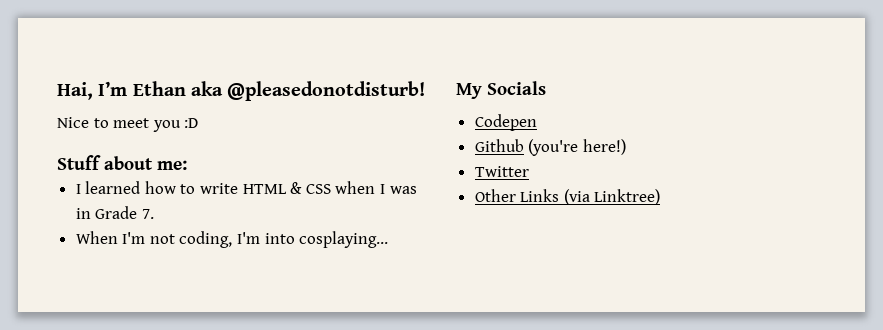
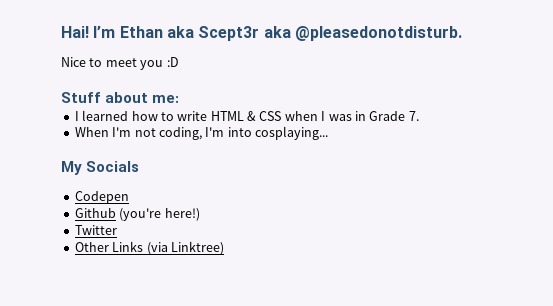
- Hai, I’m Ethan aka @pleasedonotdisturb!
+ Hai! I’m Ethan aka Scept3r aka @pleasedonotdisturb.

